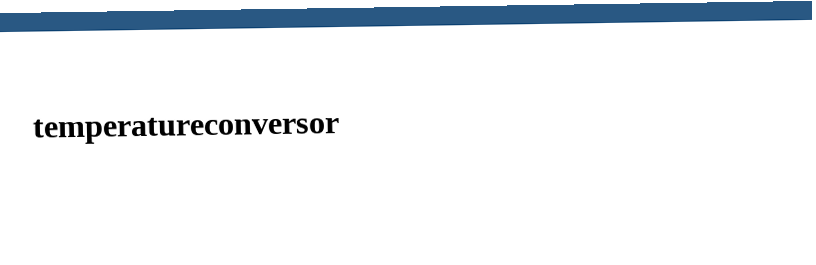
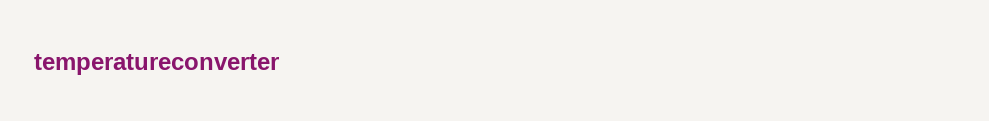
- temperatureconversor
+ temperatureconverter

